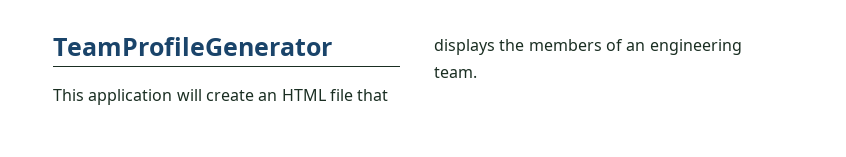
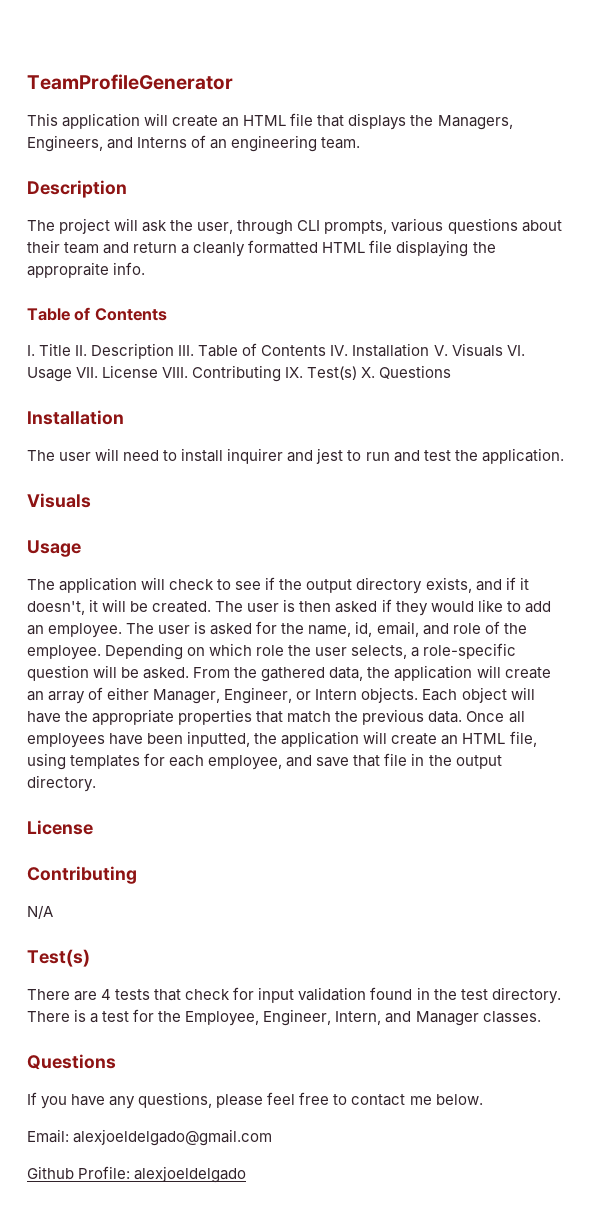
- This application will create an HTML file that displays the members of an engineering team.
+ This application will create an HTML file that displays the Managers, Engineers, and Interns of an engineering team.
+ Description
+ The project will ask the user, through CLI prompts, various questions about their team and return a cleanly formatted HTML file displaying the appropraite info.
+ Table of Contents
+ I. Title II. Description III. Table of Contents IV. Installation V. Visuals VI. Usage VII. License VIII. Contributing IX. Test(s) X. Questions
+ Installation
+ The user will need to install inquirer and jest to run and test the application.
+ Visuals
+ Usage
+ The application will check to see if the output directory exists, and if it doesn't, it will be created. The user is then asked if they would like to add an employee. The user is asked for the name, id, email, and role of the employee. Depending on which role the user selects, a role-specific question will be asked. From the gathered data, the application will create an array of either Manager, Engineer, or Intern objects. Each object will have the appropriate properties that match the previous data. Once all employees have been inputted, the application will create an HTML file, using templates for each employee, and save that file in the output directory.
+ License
+ Contributing
+ N/A
+ Test(s)
+ There are 4 tests that check for input validation found in the test directory. There is a test for the Employee, Engineer, Intern, and Manager classes.
+ Questions
+ If you have any questions, please feel free to contact me below.
+ Email: alexjoeldelgado@gmail.com
+ Github Profile: alexjoeldelgado

